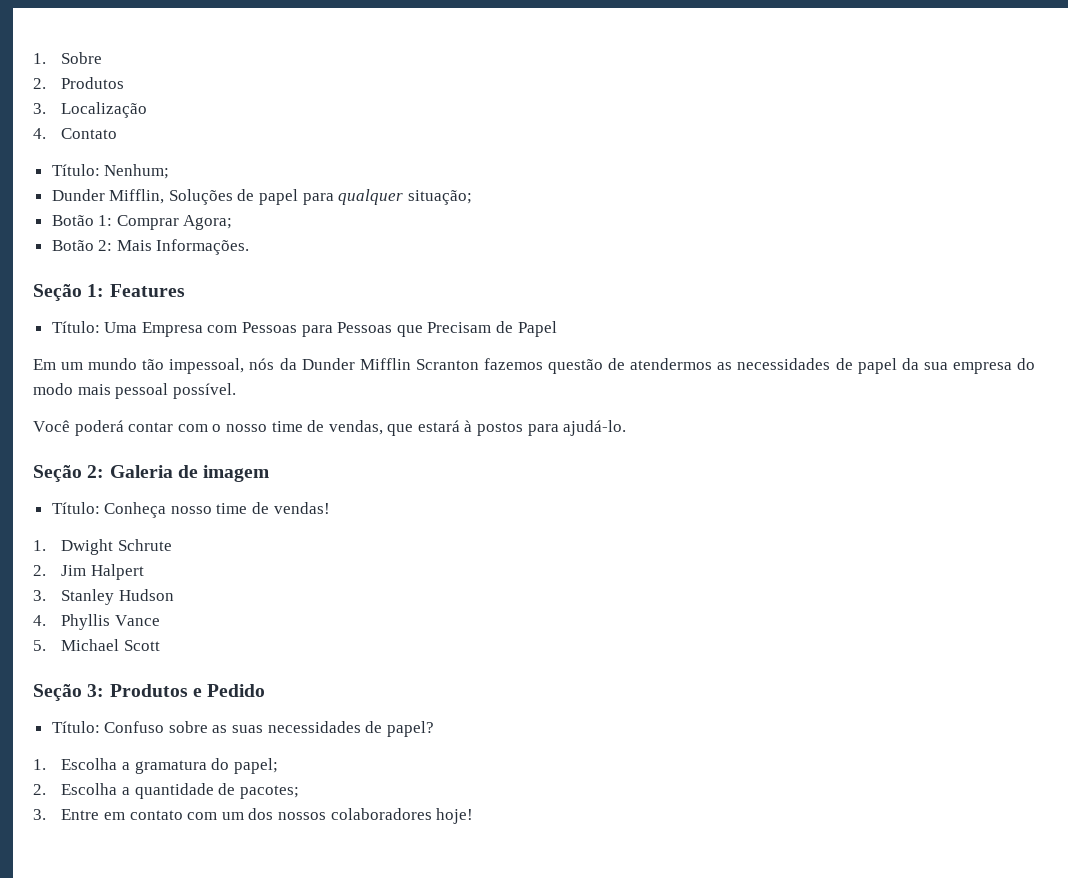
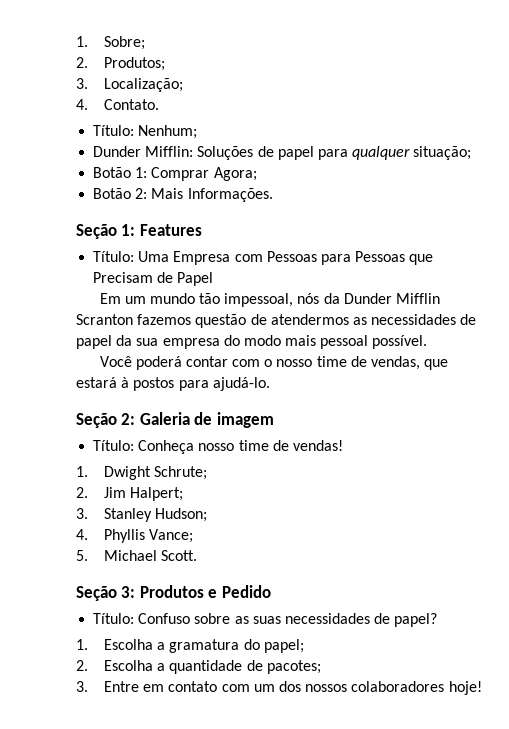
- 1. Sobre
- 2. Produtos
- 3. Localização
- 4. Contato
+ 1. Sobre;
+ 2. Produtos;
+ 3. Localização;
+ 4. Contato.
- Dunder Mifflin, Soluções de papel para qualquer situação;
+ Dunder Mifflin: Soluções de papel para qualquer situação;
- 1. Dwight Schrute
+ 1. Dwight Schrute;
- 2. Jim Halpert
+ 2. Jim Halpert;
- 3. Stanley Hudson
+ 3. Stanley Hudson;
- 4. Phyllis Vance
+ 4. Phyllis Vance;
- 5. Michael Scott
+ 5. Michael Scott.

